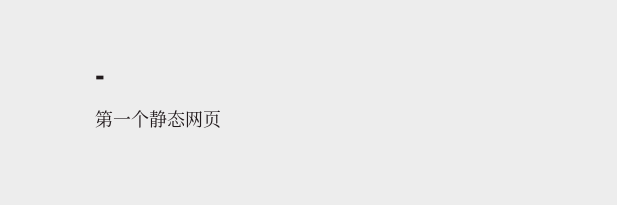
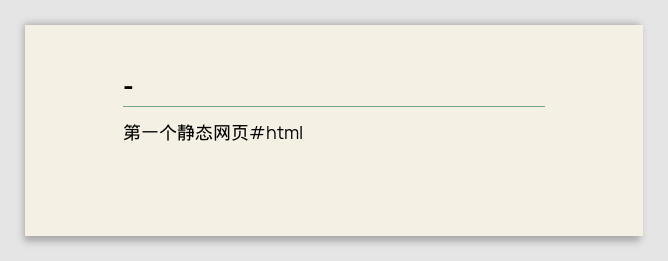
- 第一个静态网页
+ 第一个静态网页#html

